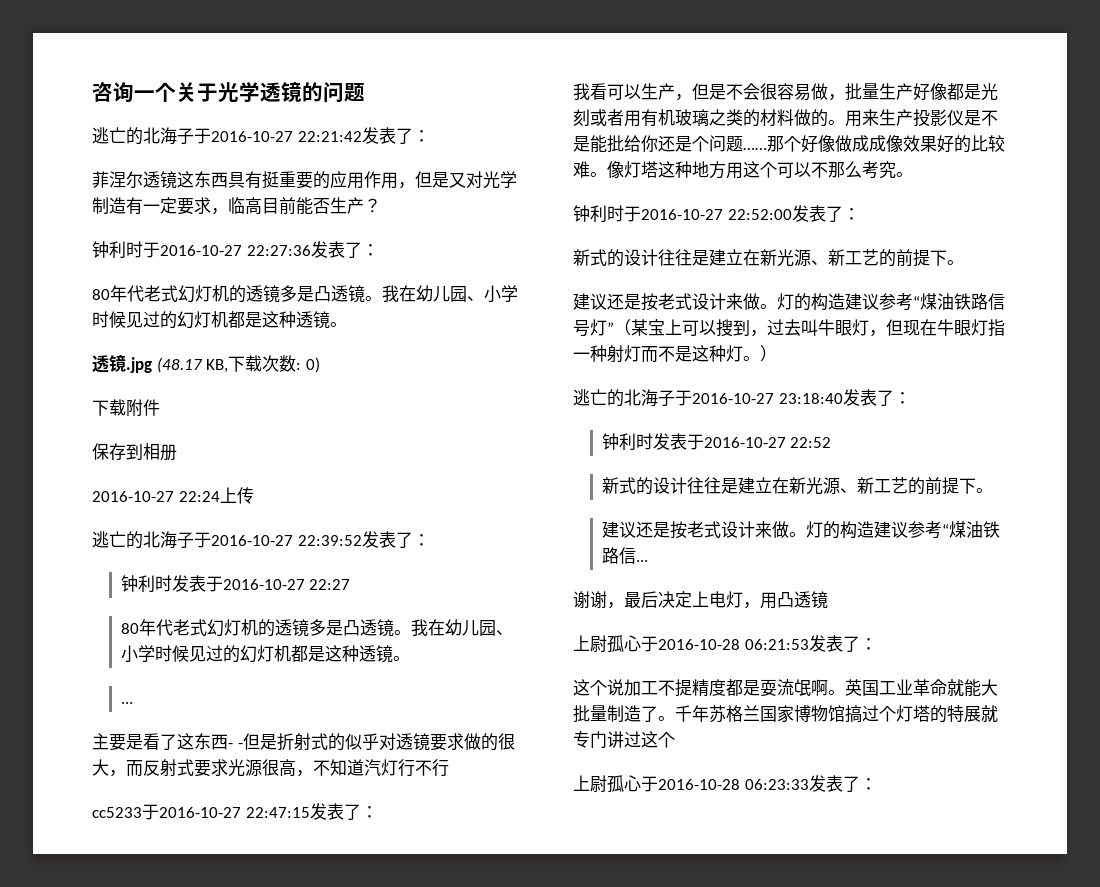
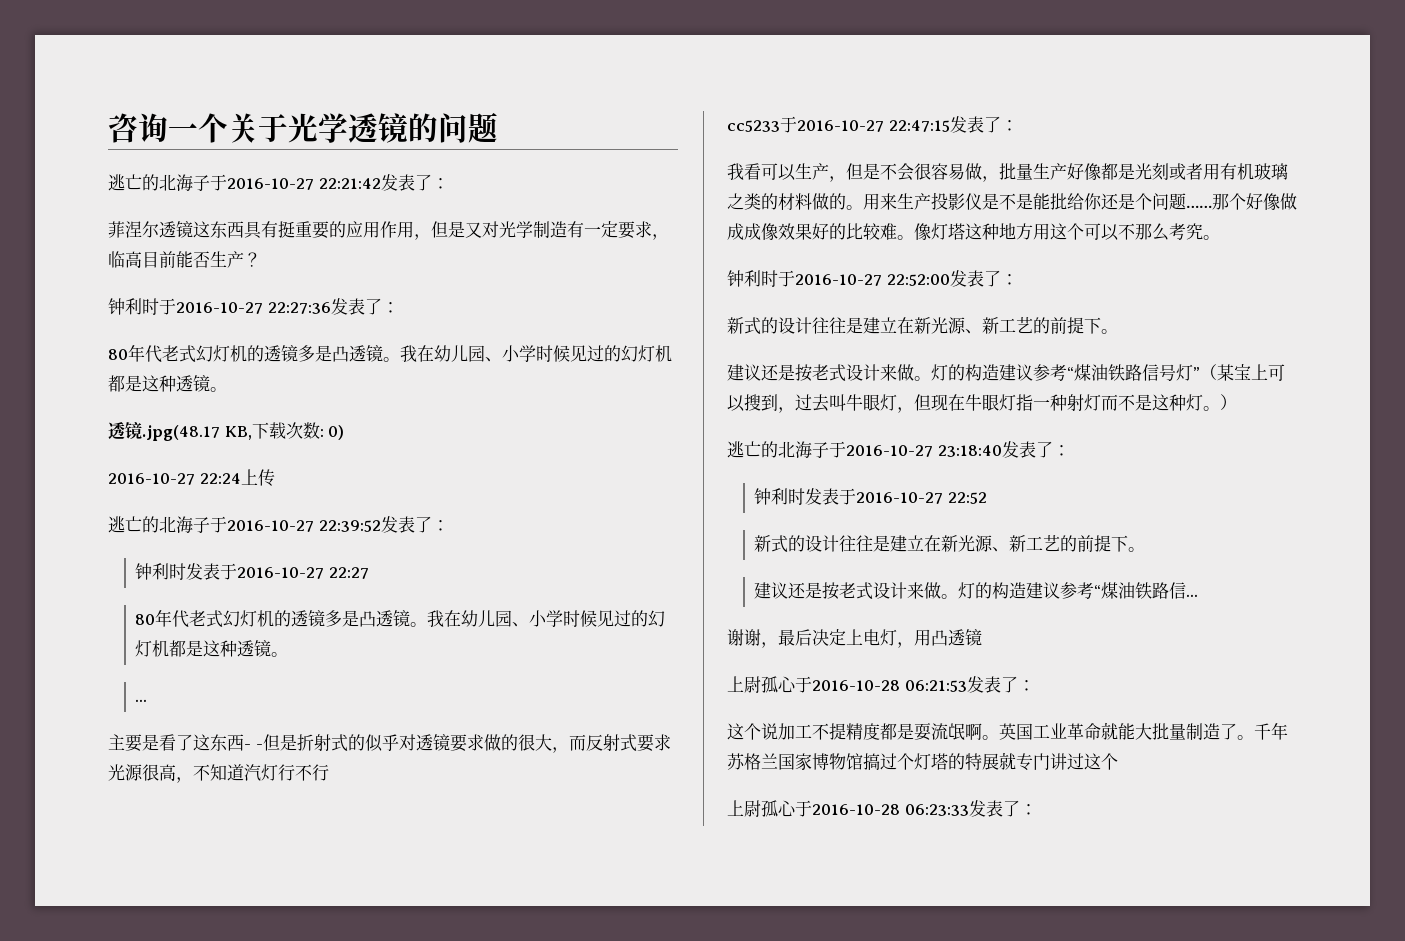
- 透镜.jpg (48.17 KB,下载次数: 0)
+ 透镜.jpg(48.17 KB,下载次数: 0)
- 下载附件
- 保存到相册

